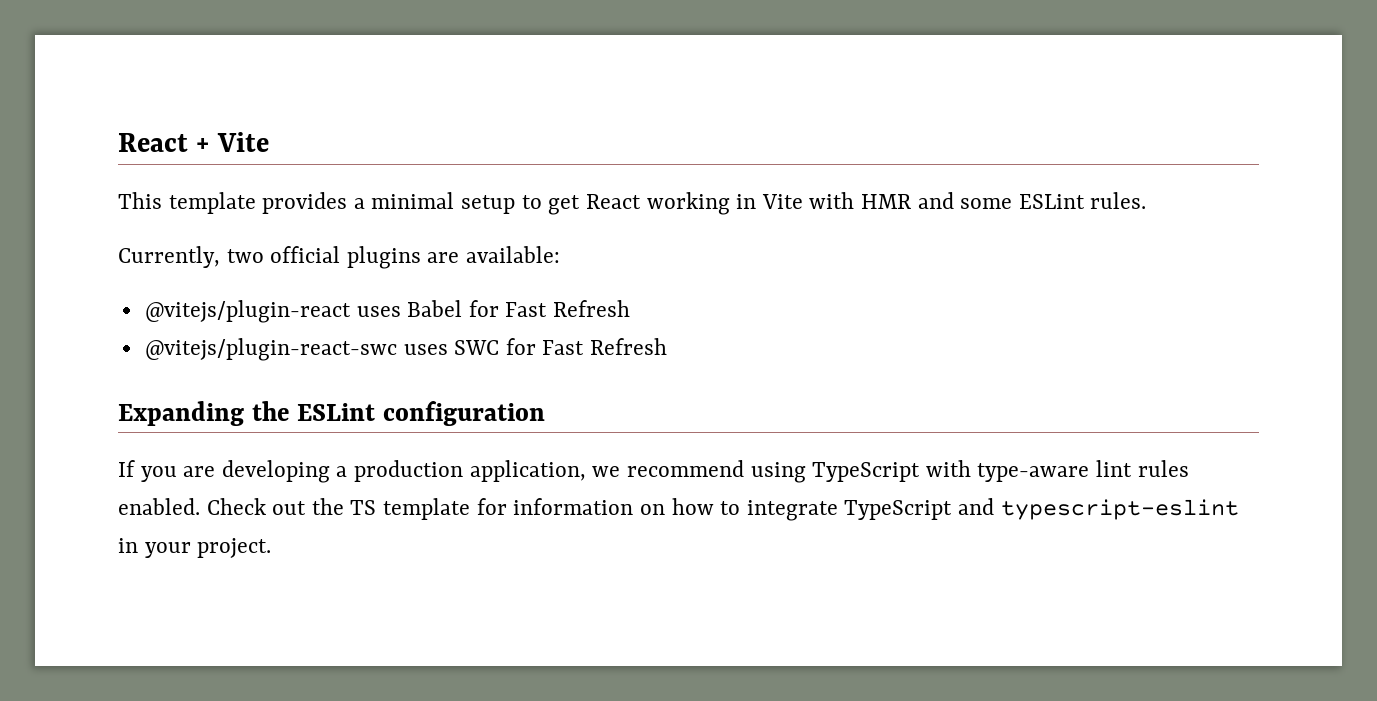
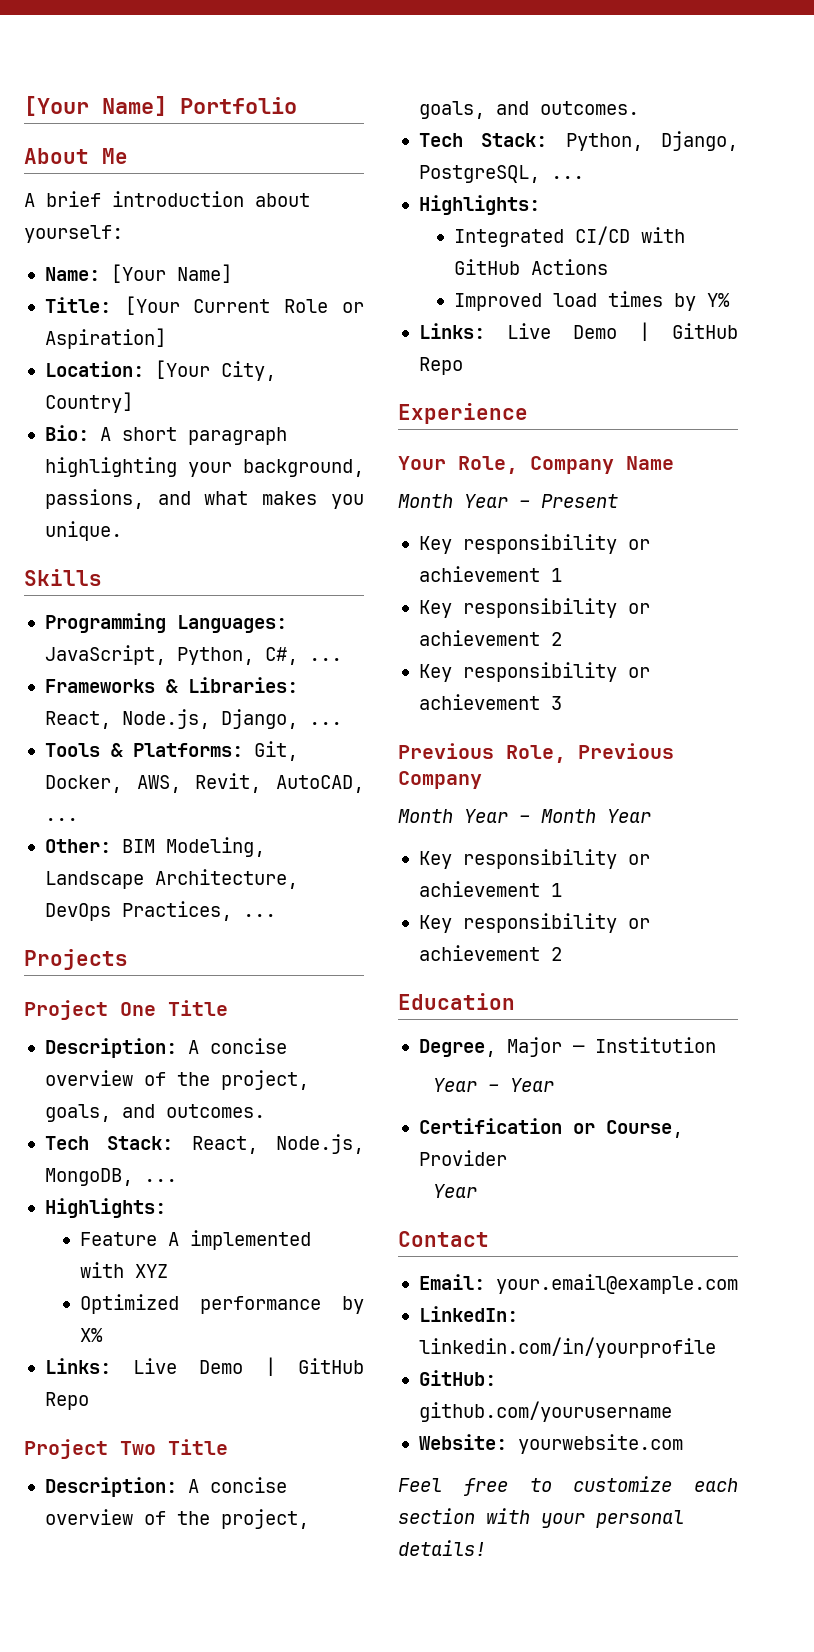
- React + Vite
- This template provides a minimal setup to get React working in Vite with HMR and some ESLint rules.
- Currently, two official plugins are available:
- @vitejs/plugin-react uses Babel for Fast Refresh
- @vitejs/plugin-react-swc uses SWC for Fast Refresh
- Expanding the ESLint configuration
- If you are developing a production application, we recommend using TypeScript with type-aware lint rules enabled. Check out the TS template for information on how to integrate TypeScript and typescript-eslint in your project.
+ [Your Name] Portfolio
+ About Me
+ A brief introduction about yourself:
+ Name: [Your Name]
+ Title: [Your Current Role or Aspiration]
+ Location: [Your City, Country]
+ Bio: A short paragraph highlighting your background, passions, and what makes you unique.
+ Skills
+ Programming Languages: JavaScript, Python, C#, ...
+ Frameworks & Libraries: React, Node.js, Django, ...
+ Tools & Platforms: Git, Docker, AWS, Revit, AutoCAD, ...
+ Other: BIM Modeling, Landscape Architecture, DevOps Practices, ...
+ Projects
+ Project One Title
+ Description: A concise overview of the project, goals, and outcomes.
+ Tech Stack: React, Node.js, MongoDB, ...
+ Highlights:
+ Feature A implemented with XYZ
+ Optimized performance by X%
+ Links: Live Demo | GitHub Repo
+ Project Two Title
+ Description: A concise overview of the project, goals, and outcomes.
+ Tech Stack: Python, Django, PostgreSQL, ...
+ Highlights:
+ Integrated CI/CD with GitHub Actions
+ Improved load times by Y%
+ Links: Live Demo | GitHub Repo
+ Experience
+ Your Role, Company Name
+ Month Year – Present
+ Key responsibility or achievement 1
+ Key responsibility or achievement 2
+ Key responsibility or achievement 3
+ Previous Role, Previous Company
+ Month Year – Month Year
+ Key responsibility or achievement 1
+ Key responsibility or achievement 2
+ Education
+ Degree, Major — Institution
+ Year – Year
+ Certification or Course, Provider
+ Year
+ Contact
+ Email: your.email@example.com
+ LinkedIn: linkedin.com/in/yourprofile
+ GitHub: github.com/yourusername
+ Website: yourwebsite.com
+ Feel free to customize each section with your personal details!

